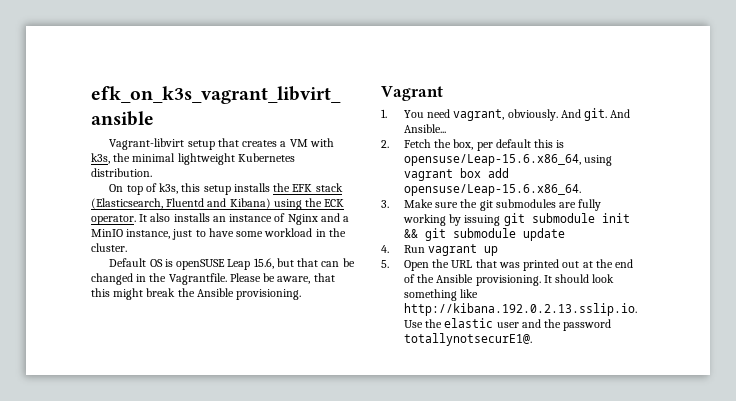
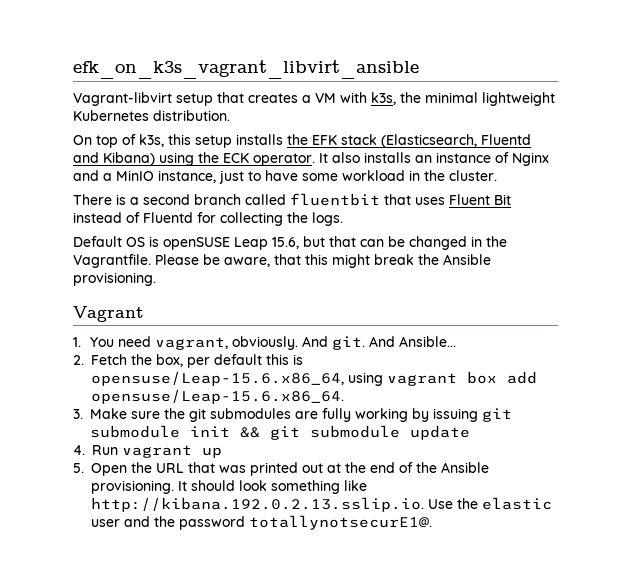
+ There is a second branch called fluentbit that uses Fluent Bit instead of Fluentd for collecting the logs.

